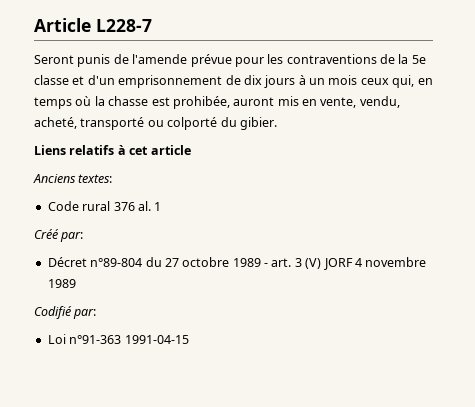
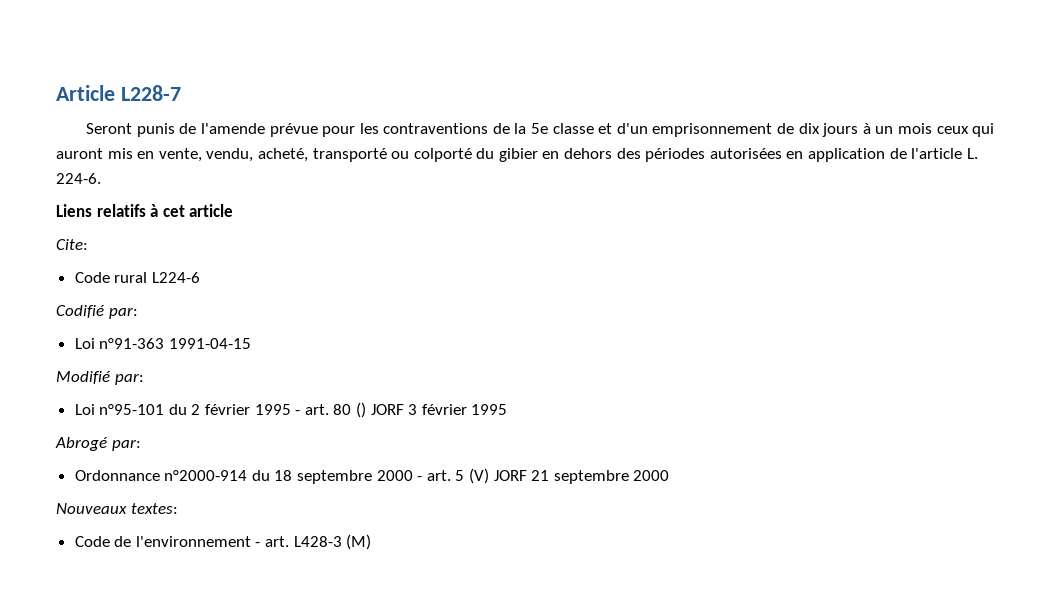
- Seront punis de l'amende prévue pour les contraventions de la 5e classe et d'un emprisonnement de dix jours à un mois ceux qui, en temps où la chasse est prohibée, auront mis en vente, vendu, acheté, transporté ou colporté du gibier.
+ Seront punis de l'amende prévue pour les contraventions de la 5e classe et d'un emprisonnement de dix jours à un mois ceux qui auront mis en vente, vendu, acheté, transporté ou colporté du gibier en dehors des périodes autorisées en application de l'article L. 224-6.
- Anciens textes:
+ Cite:
- Code rural 376 al. 1
- Créé par:
- Décret n°89-804 du 27 octobre 1989 - art. 3 (V) JORF 4 novembre 1989
+ Code rural L224-6
+ Modifié par:
+ Loi n°95-101 du 2 février 1995 - art. 80 () JORF 3 février 1995
+ Abrogé par:
+ Ordonnance n°2000-914 du 18 septembre 2000 - art. 5 (V) JORF 21 septembre 2000
+ Nouveaux textes:
+ Code de l'environnement - art. L428-3 (M)

